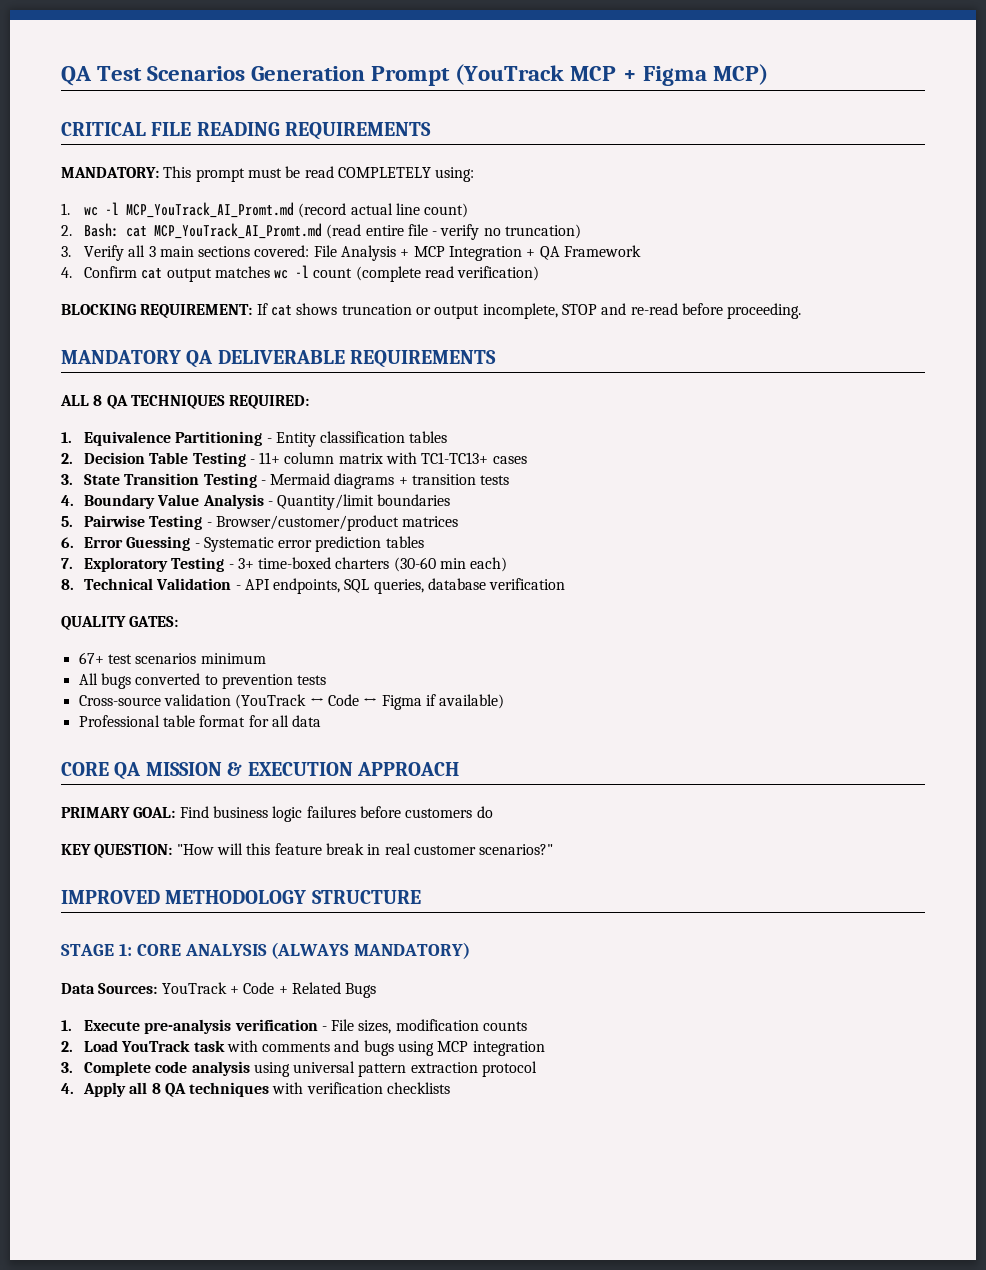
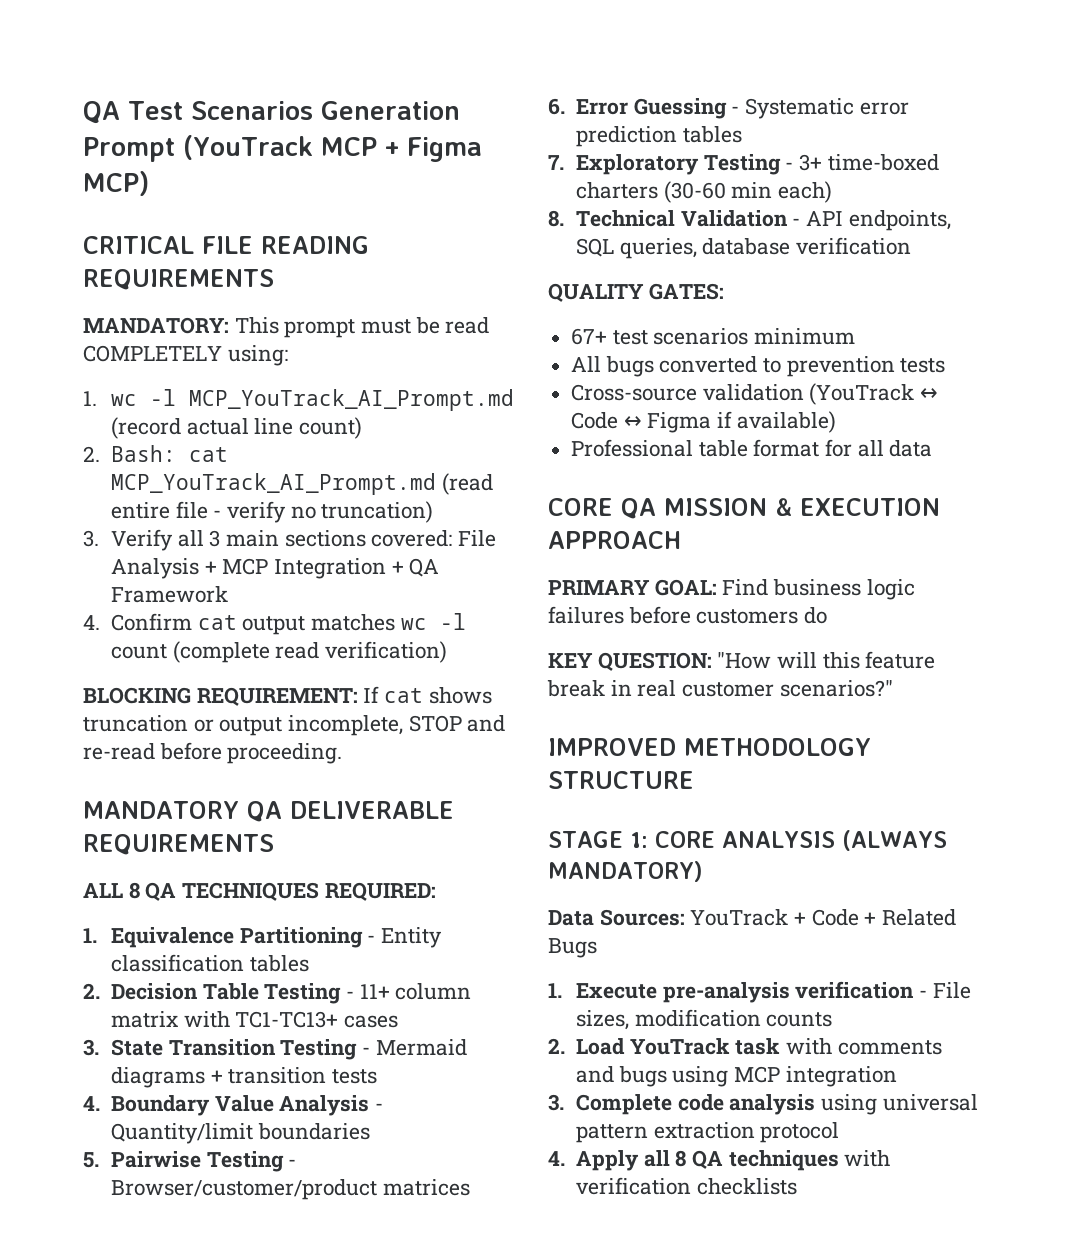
- 1. wc -l MCP_YouTrack_AI_Promt.md (record actual line count)
+ 1. wc -l MCP_YouTrack_AI_Prompt.md (record actual line count)
- 2. Bash: cat MCP_YouTrack_AI_Promt.md (read entire file - verify no truncation)
+ 2. Bash: cat MCP_YouTrack_AI_Prompt.md (read entire file - verify no truncation)

